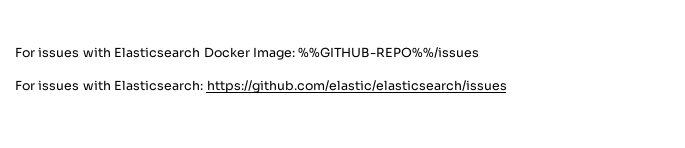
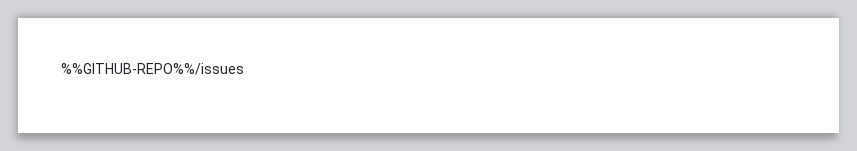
- For issues with Elasticsearch Docker Image: %%GITHUB-REPO%%/issues
- For issues with Elasticsearch: https://github.com/elastic/elasticsearch/issues
+ %%GITHUB-REPO%%/issues

